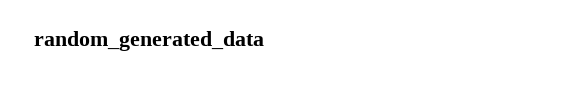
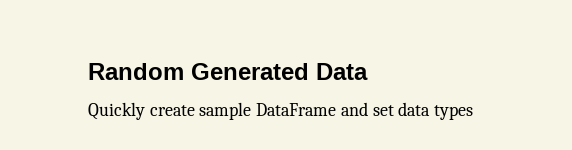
- random_generated_data
+ Random Generated Data
+ Quickly create sample DataFrame and set data types

